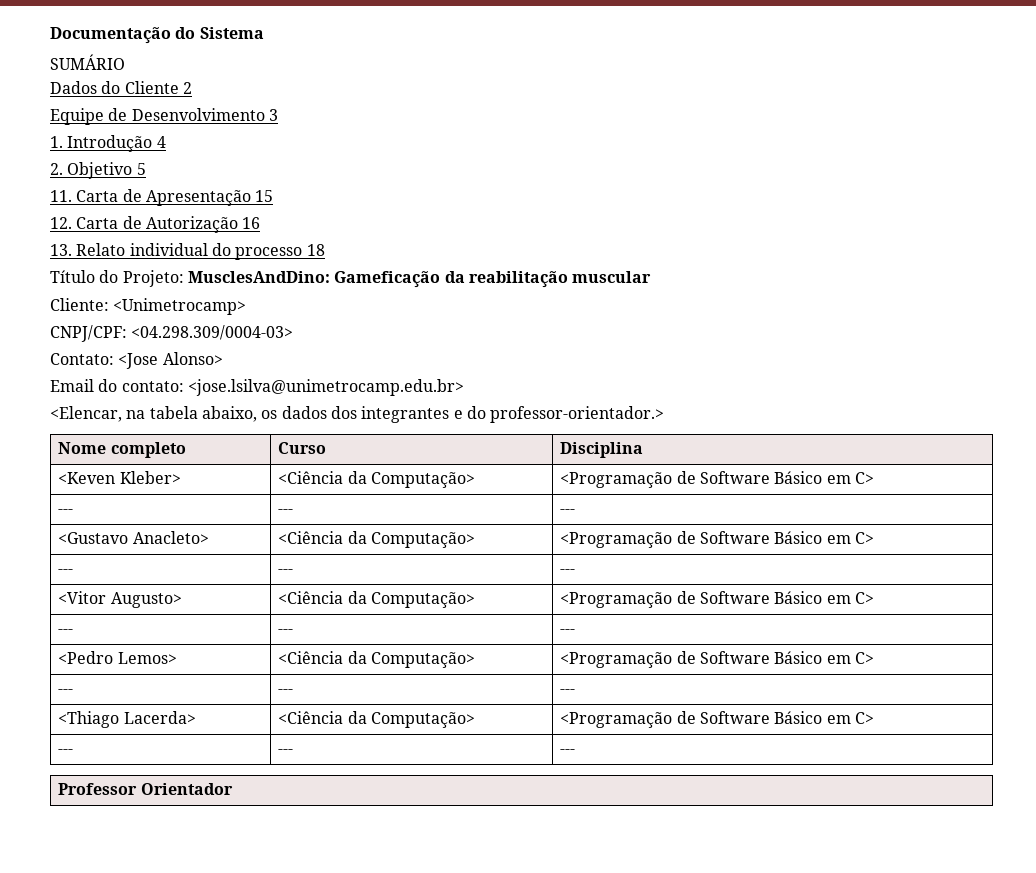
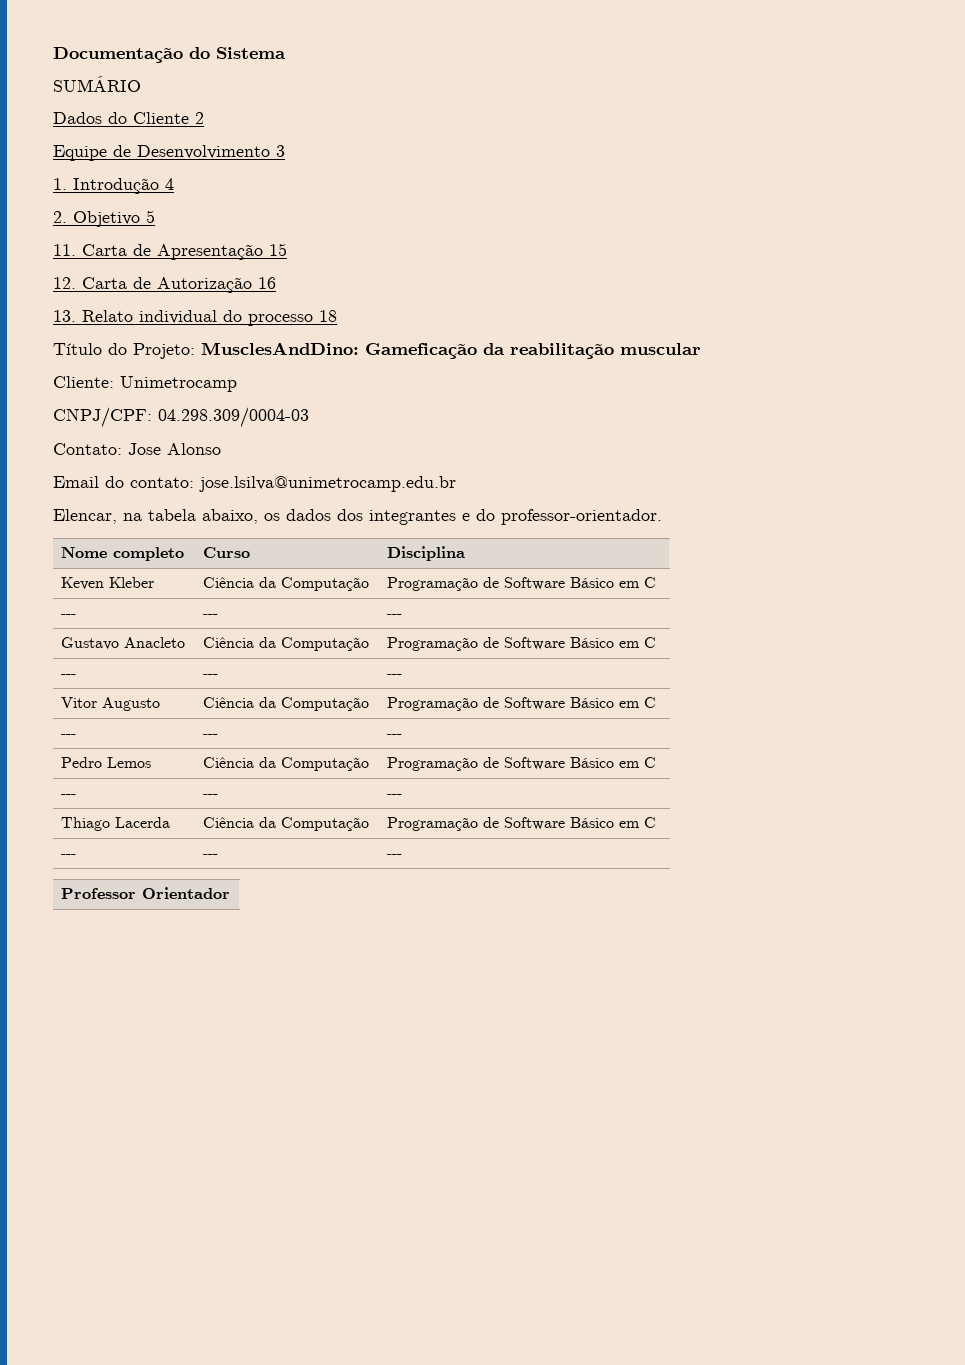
- Cliente: <Unimetrocamp>
+ Cliente: Unimetrocamp
- CNPJ/CPF: <04.298.309/0004-03>
+ CNPJ/CPF: 04.298.309/0004-03
- Contato: <Jose Alonso>
+ Contato: Jose Alonso
- Email do contato: <jose.lsilva@unimetrocamp.edu.br>
- <Elencar, na tabela abaixo, os dados dos integrantes e do professor-orientador.>
+ Email do contato: jose.lsilva@unimetrocamp.edu.br
+ Elencar, na tabela abaixo, os dados dos integrantes e do professor-orientador.
- <Keven Kleber> | <Ciência da Computação> | <Programação de Software Básico em C>
+ Keven Kleber | Ciência da Computação | Programação de Software Básico em C
  --- | --- | ---
- <Gustavo Anacleto> | <Ciência da Computação> | <Programação de Software Básico em C>
+ Gustavo Anacleto | Ciência da Computação | Programação de Software Básico em C
  --- | --- | ---
- <Vitor Augusto> | <Ciência da Computação> | <Programação de Software Básico em C>
+ Vitor Augusto | Ciência da Computação | Programação de Software Básico em C
  --- | --- | ---
- <Pedro Lemos> | <Ciência da Computação> | <Programação de Software Básico em C>
+ Pedro Lemos | Ciência da Computação | Programação de Software Básico em C
  --- | --- | ---
- <Thiago Lacerda> | <Ciência da Computação> | <Programação de Software Básico em C>
+ Thiago Lacerda | Ciência da Computação | Programação de Software Básico em C

